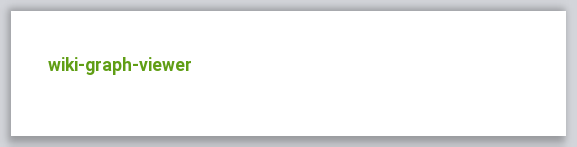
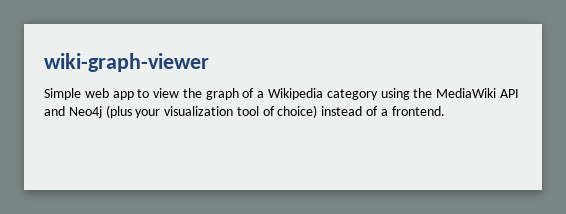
+ Simple web app to view the graph of a Wikipedia category using the MediaWiki API and Neo4j (plus your visualization tool of choice) instead of a frontend.

